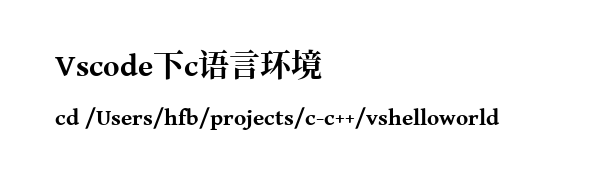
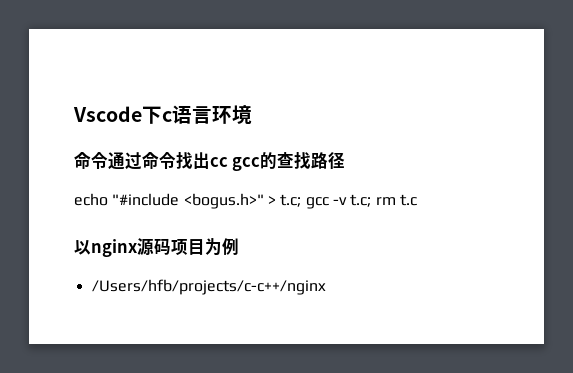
- cd /Users/hfb/projects/c-c++/vshelloworld
+ 命令通过命令找出cc gcc的查找路径
+ echo "#include <bogus.h>" > t.c; gcc -v t.c; rm t.c
+ 以nginx源码项目为例
+ /Users/hfb/projects/c-c++/nginx

